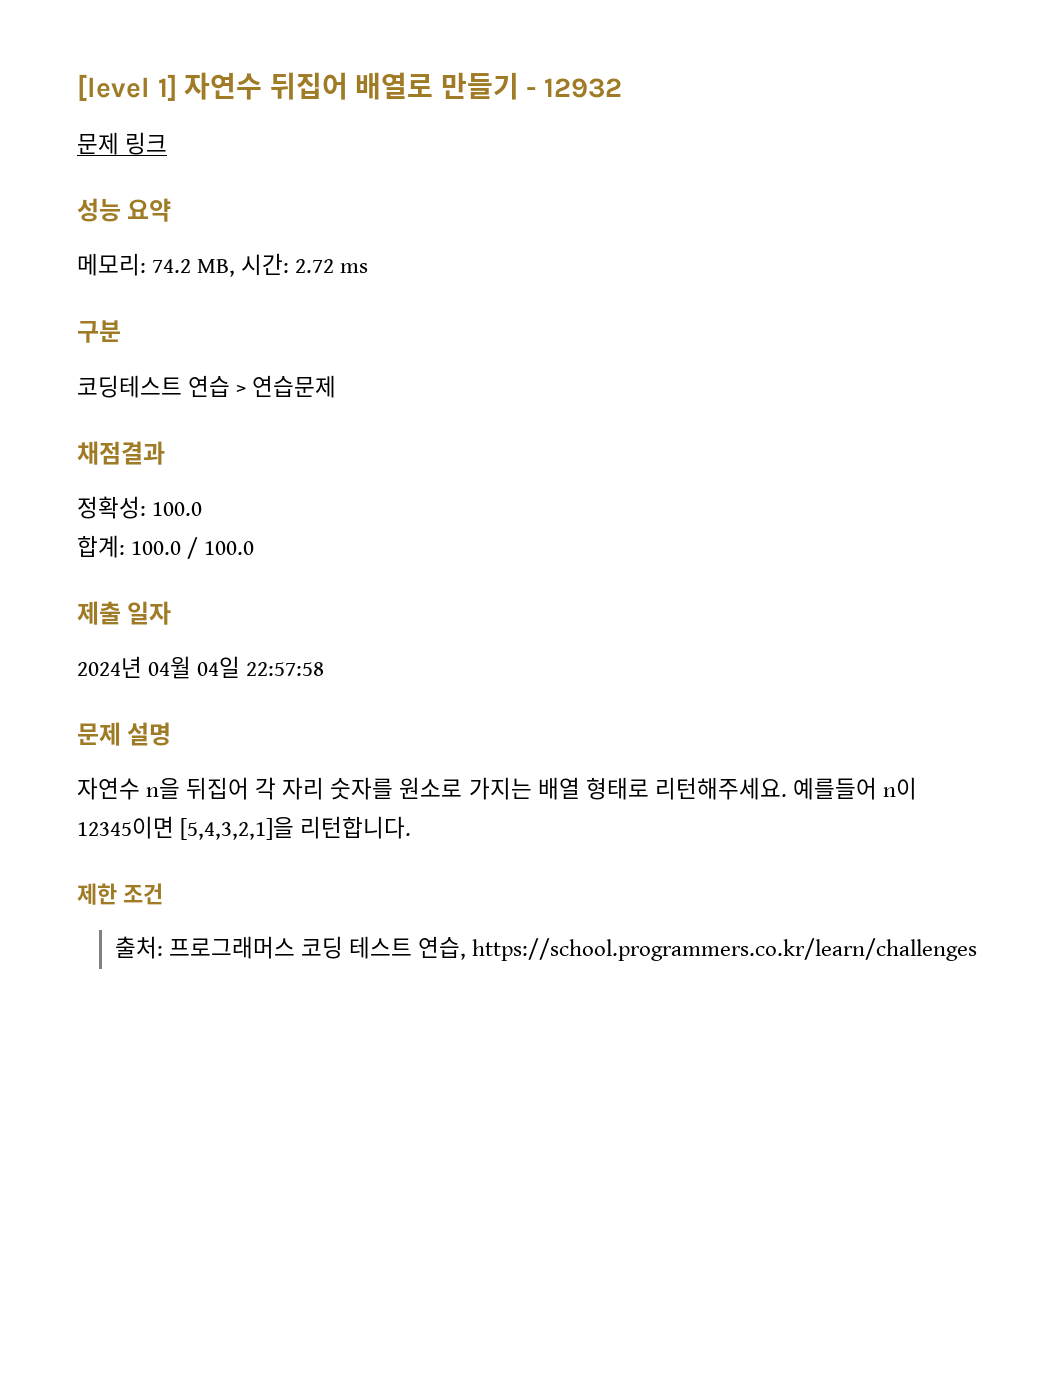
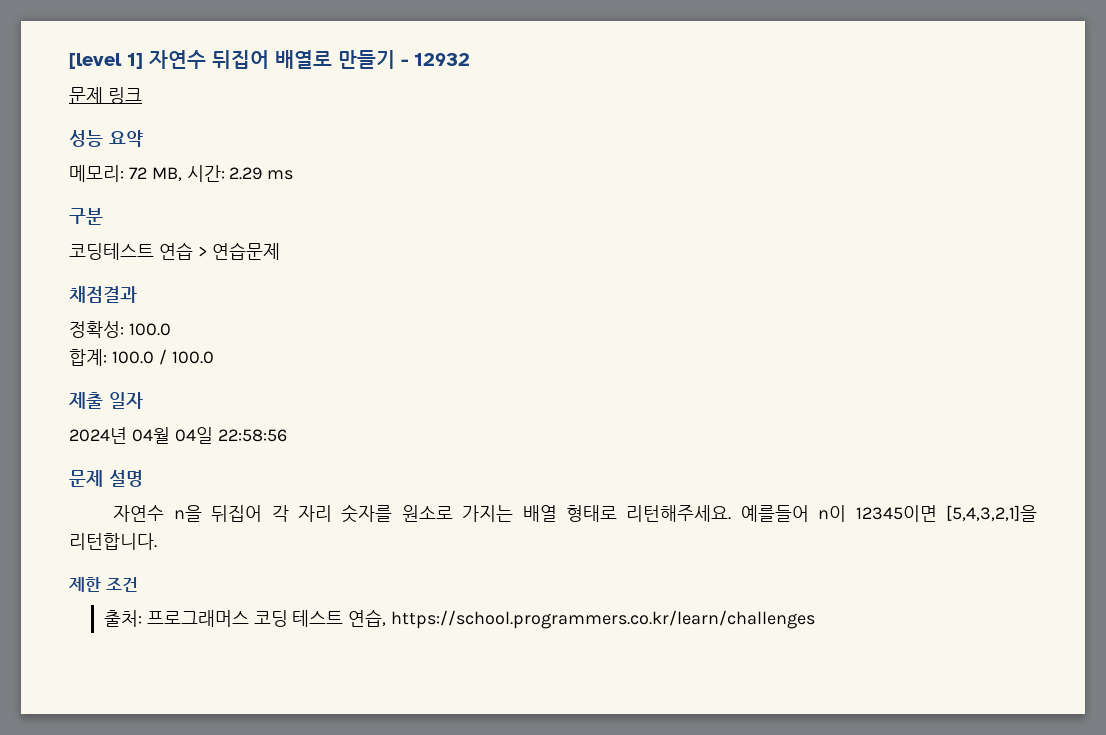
- 메모리: 74.2 MB, 시간: 2.72 ms
+ 메모리: 72 MB, 시간: 2.29 ms
- 2024년 04월 04일 22:57:58
+ 2024년 04월 04일 22:58:56

